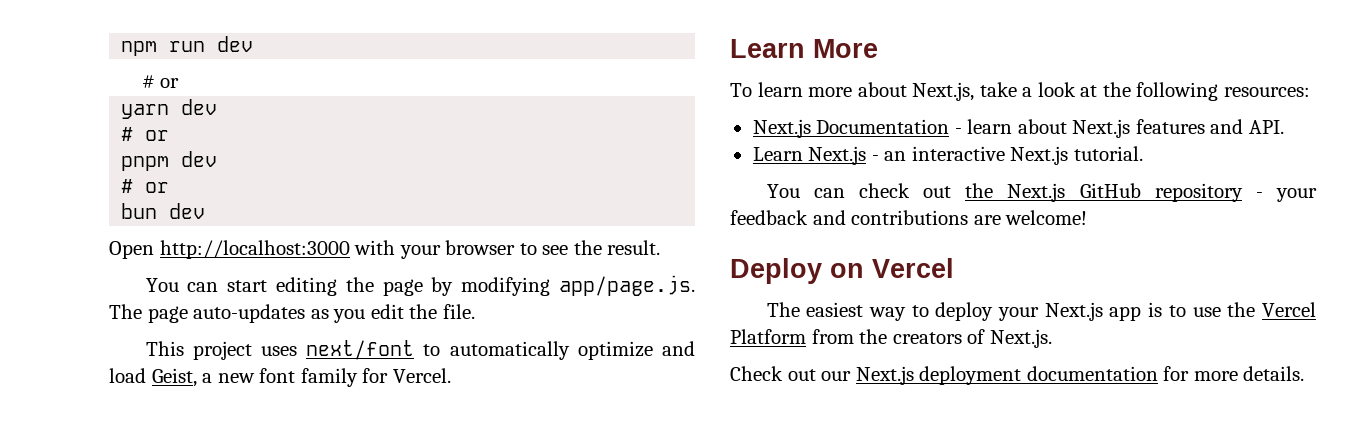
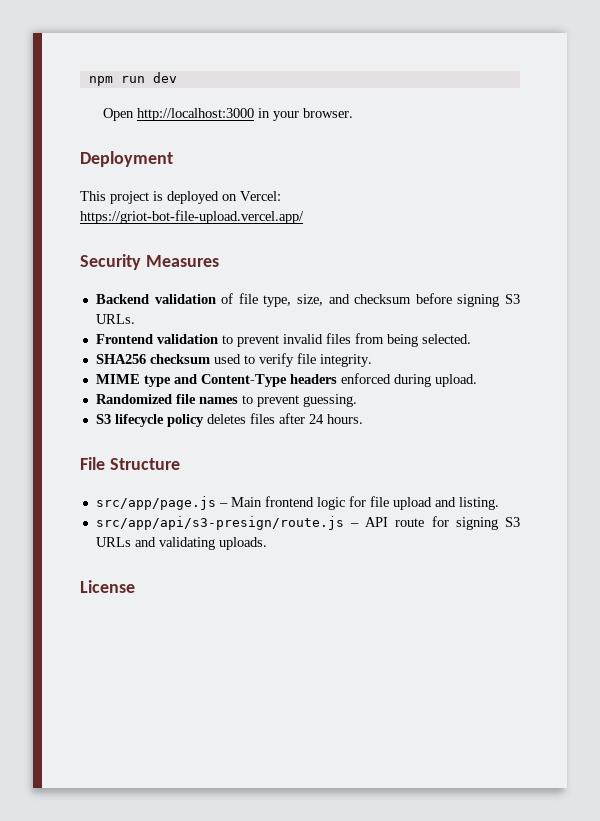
  npm run dev
- # or
- yarn dev
- # or
- pnpm dev
- # or
- bun dev
- Open http://localhost:3000 with your browser to see the result.
- You can start editing the page by modifying app/page.js. The page auto-updates as you edit the file.
- This project uses next/font to automatically optimize and load Geist, a new font family for Vercel.
- Learn More
- To learn more about Next.js, take a look at the following resources:
- Next.js Documentation - learn about Next.js features and API.
- Learn Next.js - an interactive Next.js tutorial.
- You can check out the Next.js GitHub repository - your feedback and contributions are welcome!
- Deploy on Vercel
- The easiest way to deploy your Next.js app is to use the Vercel Platform from the creators of Next.js.
- Check out our Next.js deployment documentation for more details.
+ Open http://localhost:3000 in your browser.
+ Deployment
+ This project is deployed on Vercel:
+ https://griot-bot-file-upload.vercel.app/
+ Security Measures
+ Backend validation of file type, size, and checksum before signing S3 URLs.
+ Frontend validation to prevent invalid files from being selected.
+ SHA256 checksum used to verify file integrity.
+ MIME type and Content-Type headers enforced during upload.
+ Randomized file names to prevent guessing.
+ S3 lifecycle policy deletes files after 24 hours.
+ File Structure
+ src/app/page.js – Main frontend logic for file upload and listing.
+ src/app/api/s3-presign/route.js – API route for signing S3 URLs and validating uploads.
+ License

